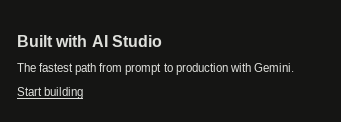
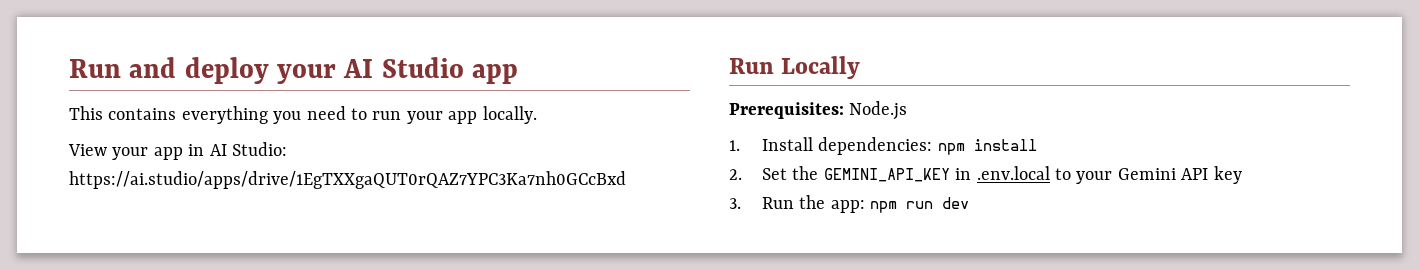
- Built with AI Studio
- The fastest path from prompt to production with Gemini.
- Start building
+ Run and deploy your AI Studio app
+ This contains everything you need to run your app locally.
+ View your app in AI Studio: https://ai.studio/apps/drive/1EgTXXgaQUT0rQAZ7YPC3Ka7nh0GCcBxd
+ Run Locally
+ Prerequisites: Node.js
+ 1. Install dependencies: npm install
+ 2. Set the GEMINI_API_KEY in .env.local to your Gemini API key
+ 3. Run the app: npm run dev

